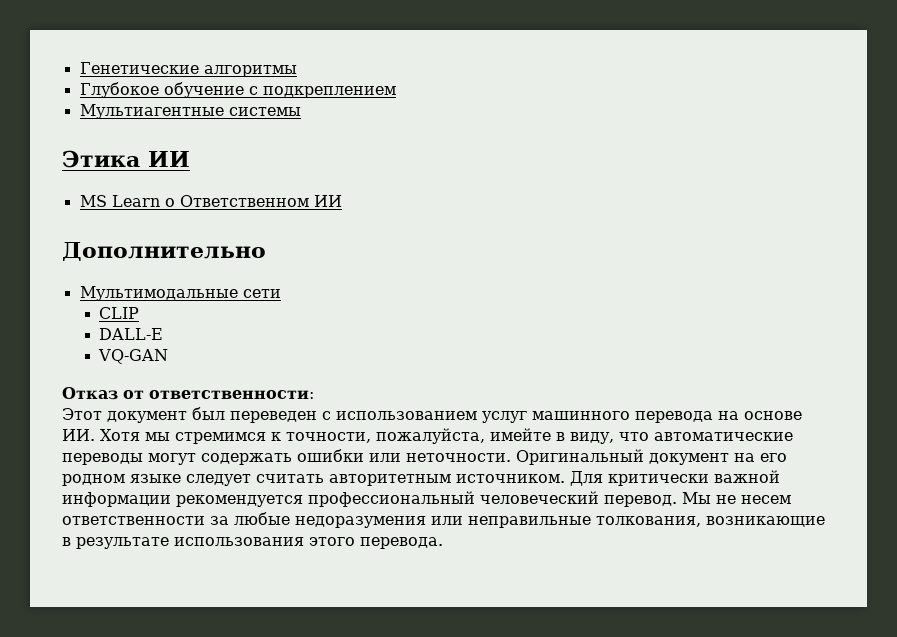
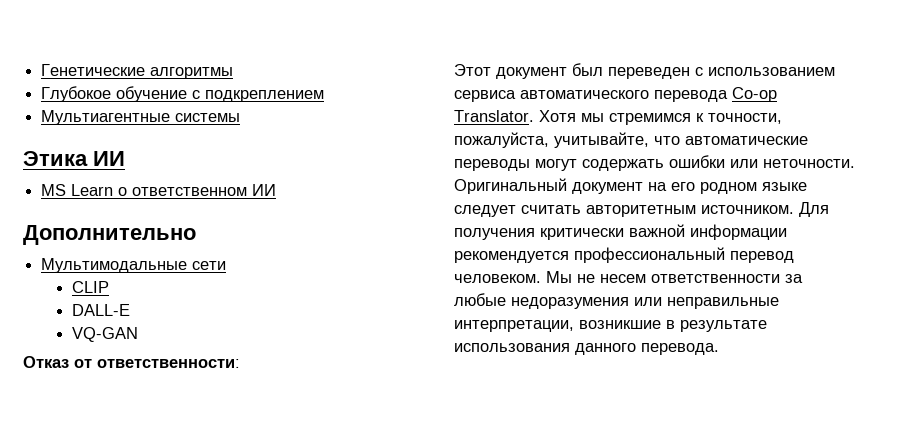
- MS Learn о Ответственном ИИ
+ MS Learn о ответственном ИИ
- Этот документ был переведен с использованием услуг машинного перевода на основе ИИ. Хотя мы стремимся к точности, пожалуйста, имейте в виду, что автоматические переводы могут содержать ошибки или неточности.
+ Этот документ был переведен с использованием сервиса автоматического перевода Co-op Translator. Хотя мы стремимся к точности, пожалуйста, учитывайте, что автоматические переводы могут содержать ошибки или неточности.
- Для критически важной информации рекомендуется профессиональный человеческий перевод.
+ Для получения критически важной информации рекомендуется профессиональный перевод человеком.
- Мы не несем ответственности за любые недоразумения или неправильные толкования, возникающие в результате использования этого перевода.
+ Мы не несем ответственности за любые недоразумения или неправильные интерпретации, возникшие в результате использования данного перевода.

